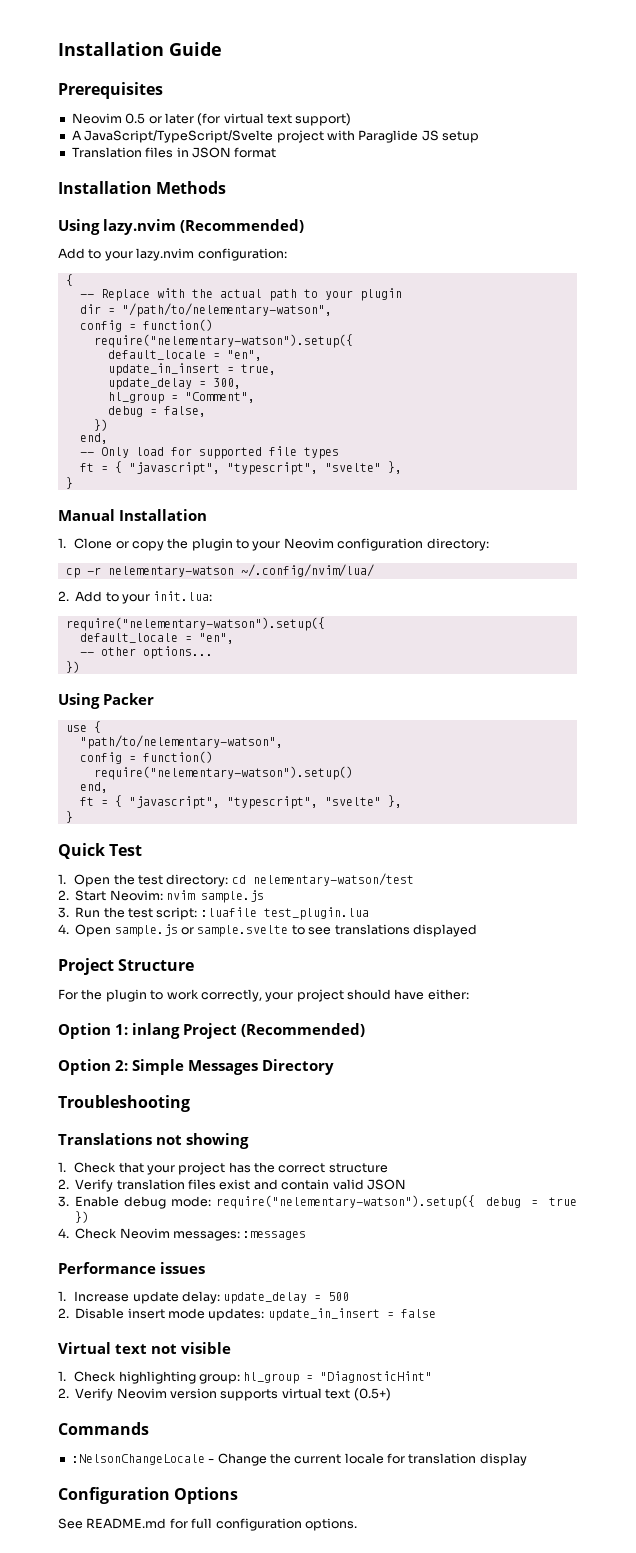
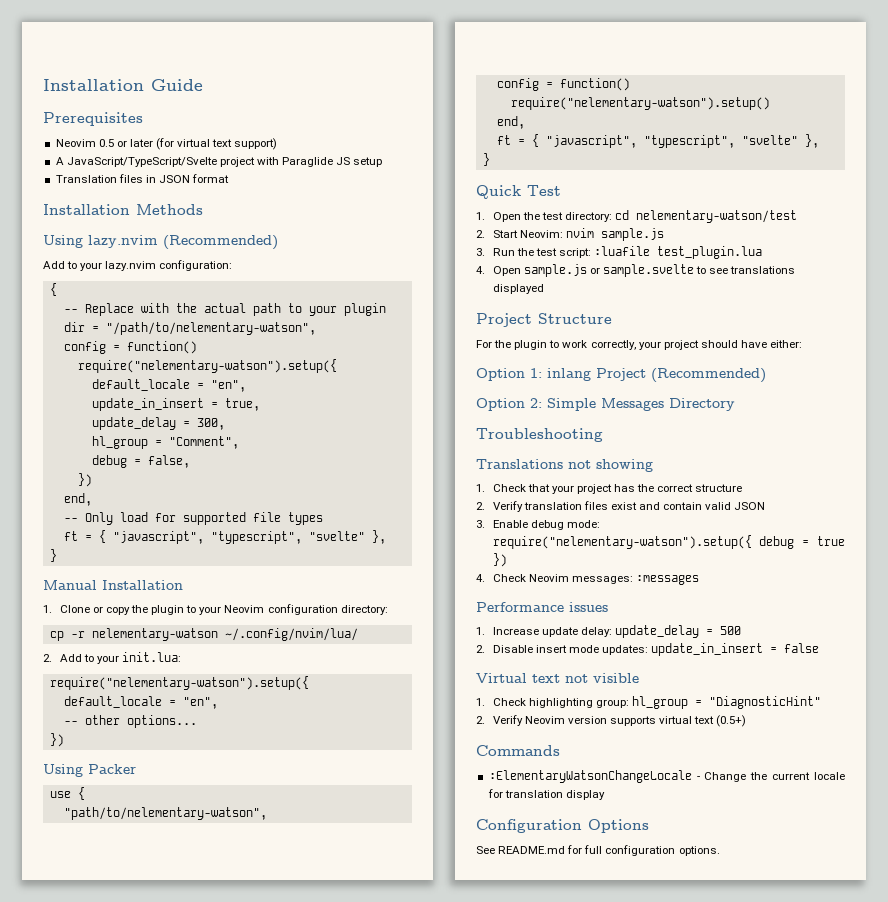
- :NelsonChangeLocale - Change the current locale for translation display
+ :ElementaryWatsonChangeLocale - Change the current locale for translation display

